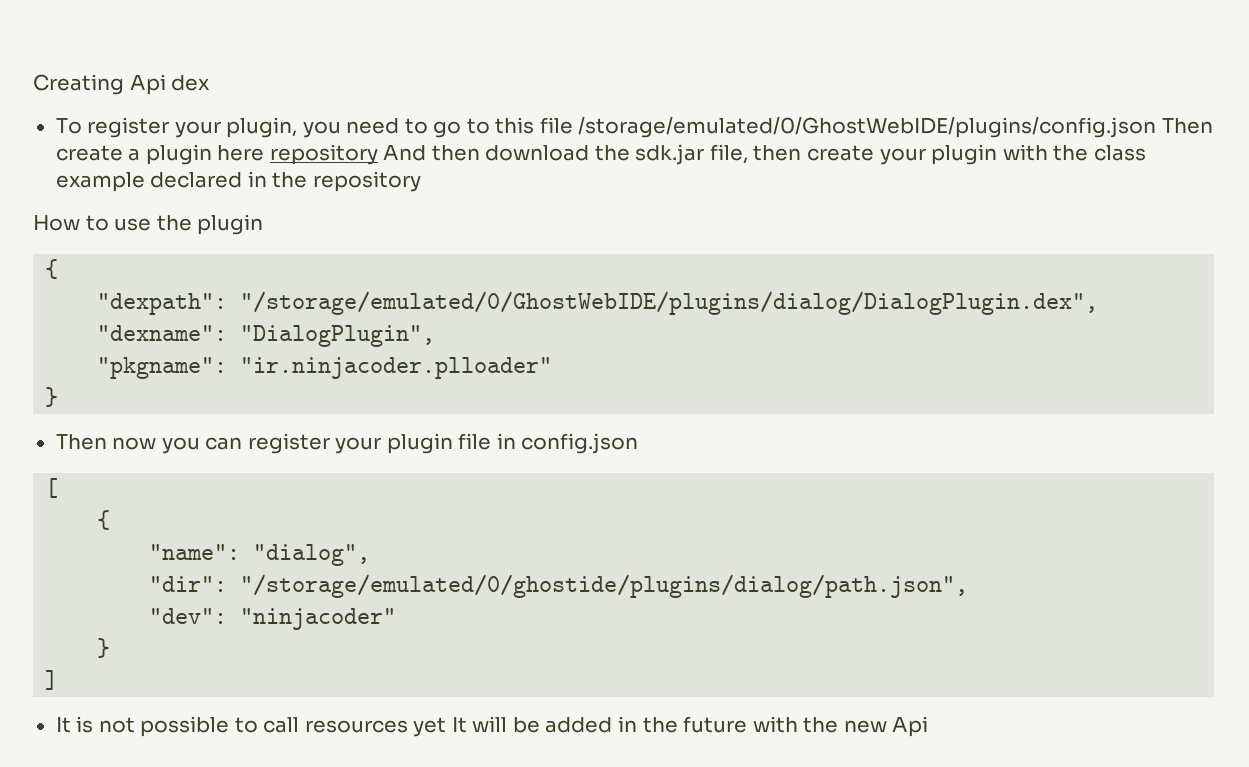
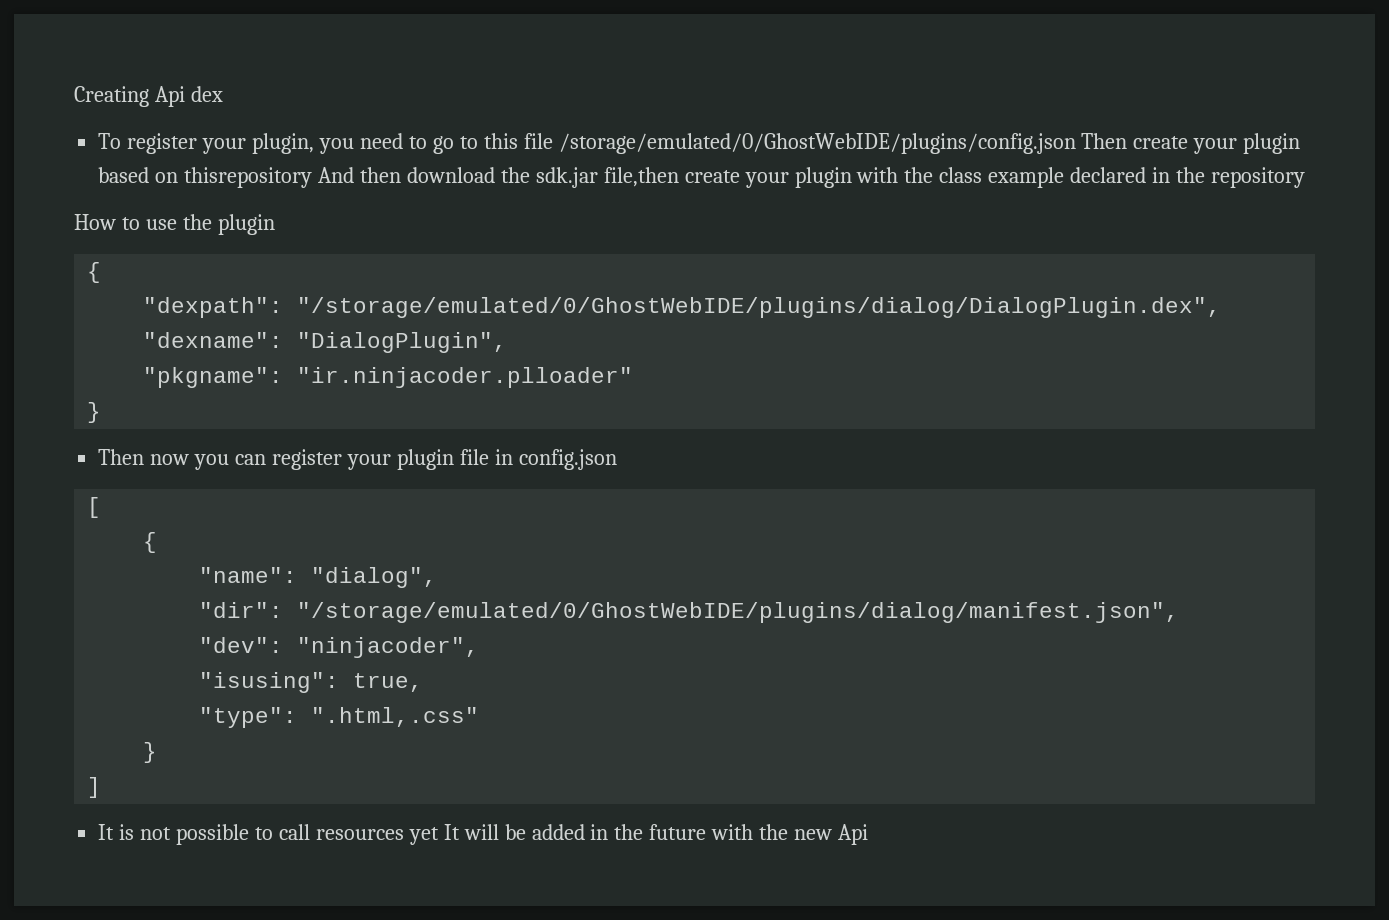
- To register your plugin, you need to go to this file /storage/emulated/0/GhostWebIDE/plugins/config.json Then create a plugin here repository And then download the sdk.jar file, then create your plugin with the class example declared in the repository
+ To register your plugin, you need to go to this file /storage/emulated/0/GhostWebIDE/plugins/config.json Then create your plugin based on thisrepository And then download the sdk.jar file,then create your plugin with the class example declared in the repository
- "dir": "/storage/emulated/0/ghostide/plugins/dialog/path.json",
+ "dir": "/storage/emulated/0/GhostWebIDE/plugins/dialog/manifest.json",
- "dev": "ninjacoder"
+ "dev": "ninjacoder",
+ "isusing": true,
+ "type": ".html,.css"

